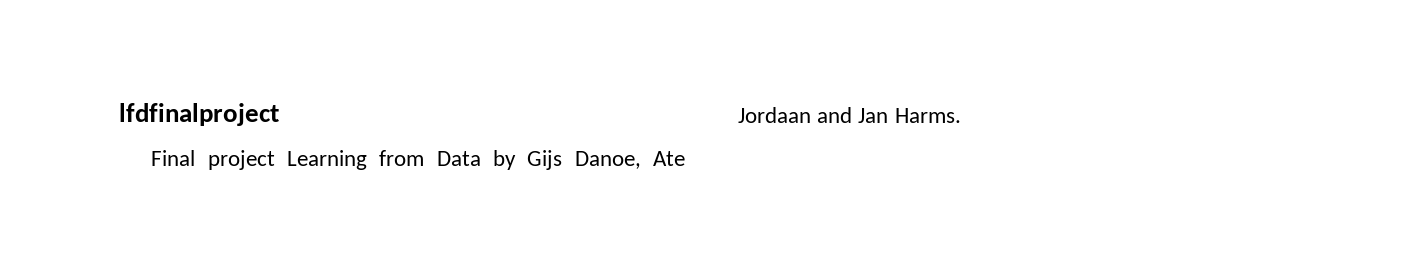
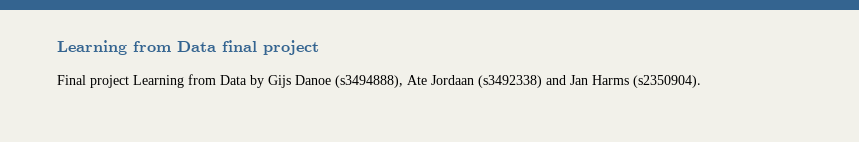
- lfdfinalproject
+ Learning from Data final project
- Final project Learning from Data by Gijs Danoe, Ate Jordaan and Jan Harms.
+ Final project Learning from Data by Gijs Danoe (s3494888), Ate Jordaan (s3492338) and Jan Harms (s2350904).

